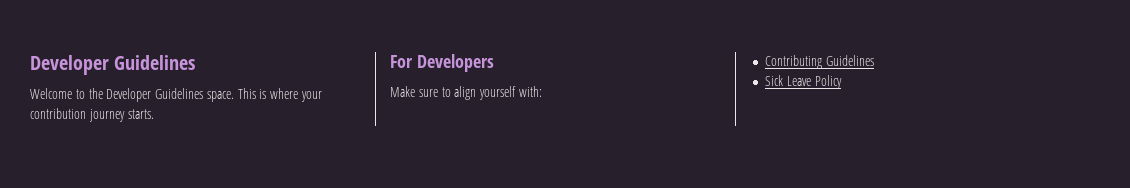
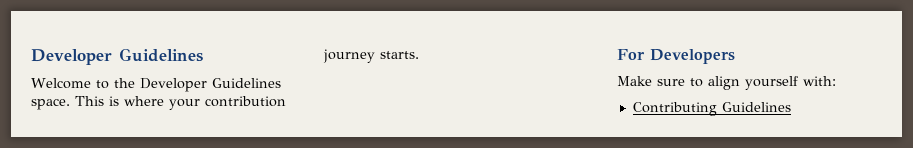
- Sick Leave Policy

